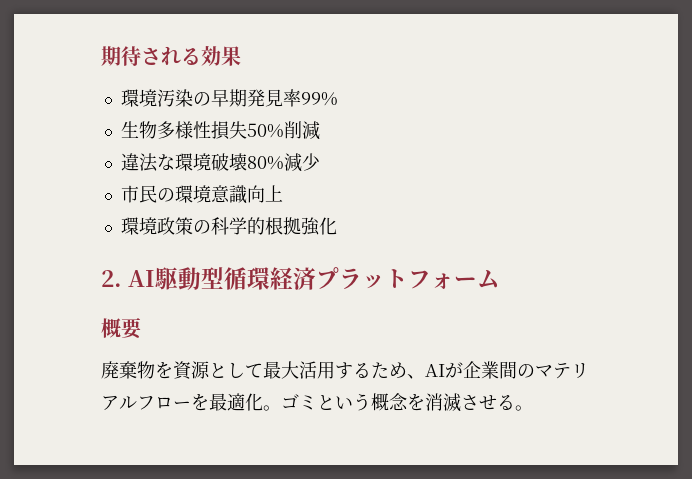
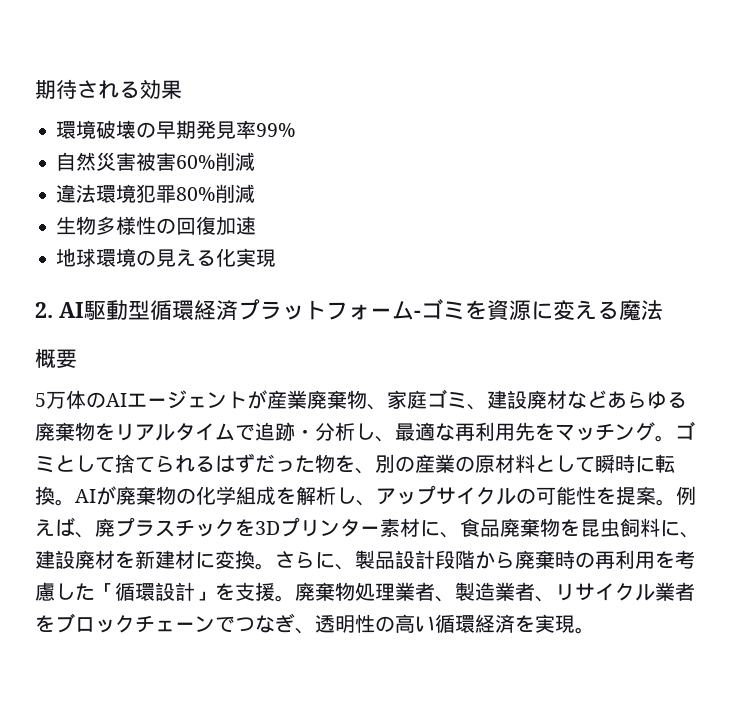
- 環境汚染の早期発見率99%
+ 環境破壊の早期発見率99%
- 生物多様性損失50%削減
- 違法な環境破壊80%減少
- 市民の環境意識向上
- 環境政策の科学的根拠強化
+ 自然災害被害60%削減
+ 違法環境犯罪80%削減
+ 生物多様性の回復加速
+ 地球環境の見える化実現
- 2. AI駆動型循環経済プラットフォーム
+ 2. AI駆動型循環経済プラットフォーム-ゴミを資源に変える魔法
  概要
- 廃棄物を資源として最大活用するため、AIが企業間のマテリアルフローを最適化。ゴミという概念を消滅させる。
+ 5万体のAIエージェントが産業廃棄物、家庭ゴミ、建設廃材などあらゆる廃棄物をリアルタイムで追跡・分析し、最適な再利用先をマッチング。ゴミとして捨てられるはずだった物を、別の産業の原材料として瞬時に転換。AIが廃棄物の化学組成を解析し、アップサイクルの可能性を提案。例えば、廃プラスチックを3Dプリンター素材に、食品廃棄物を昆虫飼料に、建設廃材を新建材に変換。さらに、製品設計段階から廃棄時の再利用を考慮した「循環設計」を支援。廃棄物処理業者、製造業者、リサイクル業者をブロックチェーンでつなぎ、透明性の高い循環経済を実現。

